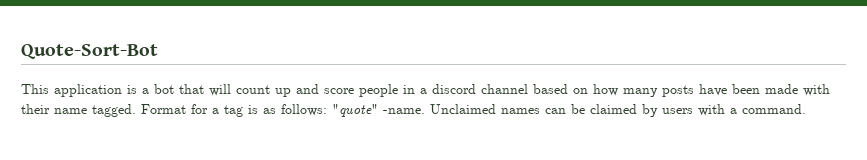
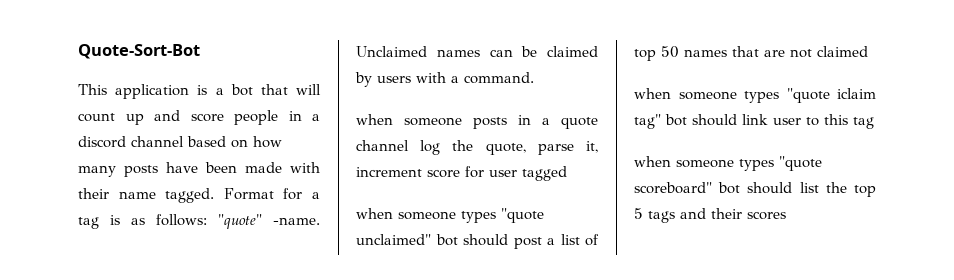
+ when someone posts in a quote channel log the quote, parse it, increment score for user tagged
+ when someone types "quote unclaimed" bot should post a list of top 50 names that are not claimed
+ when someone types "quote iclaim tag" bot should link user to this tag
+ when someone types "quote scoreboard" bot should list the top 5 tags and their scores

